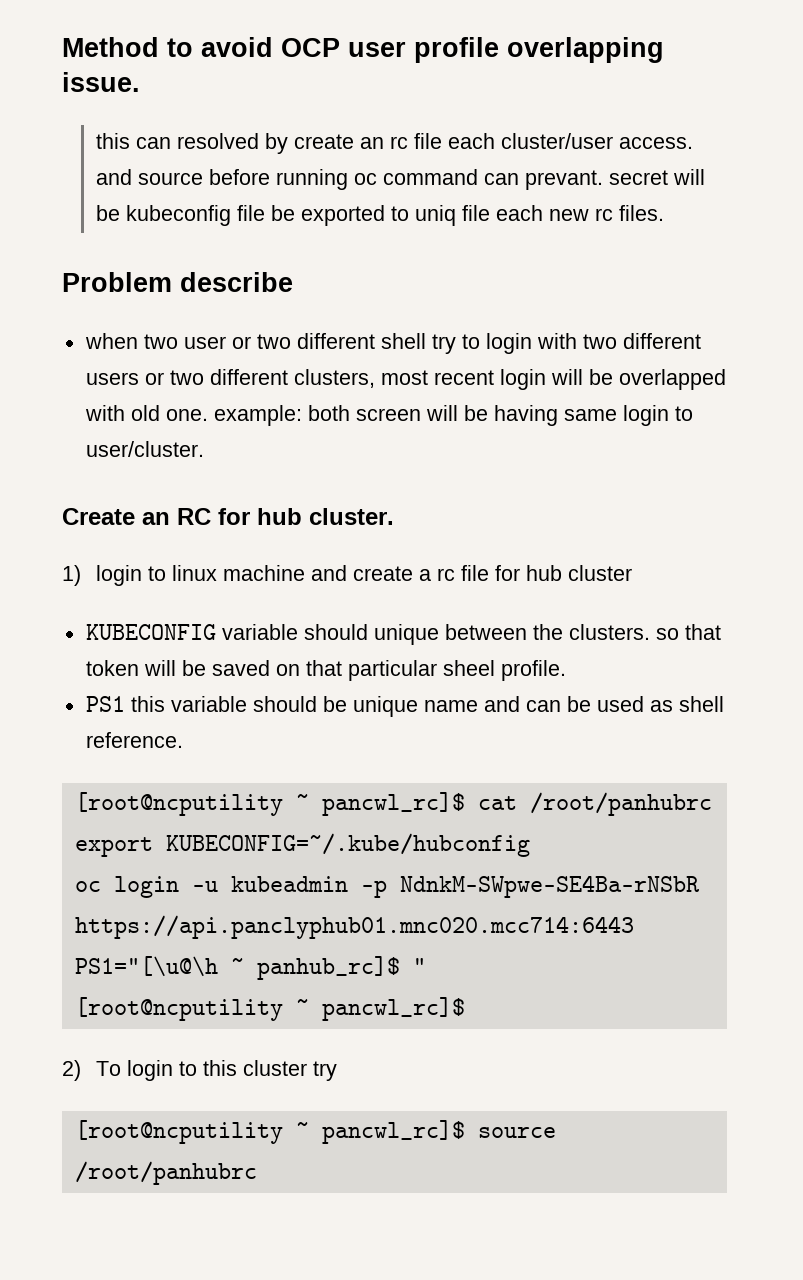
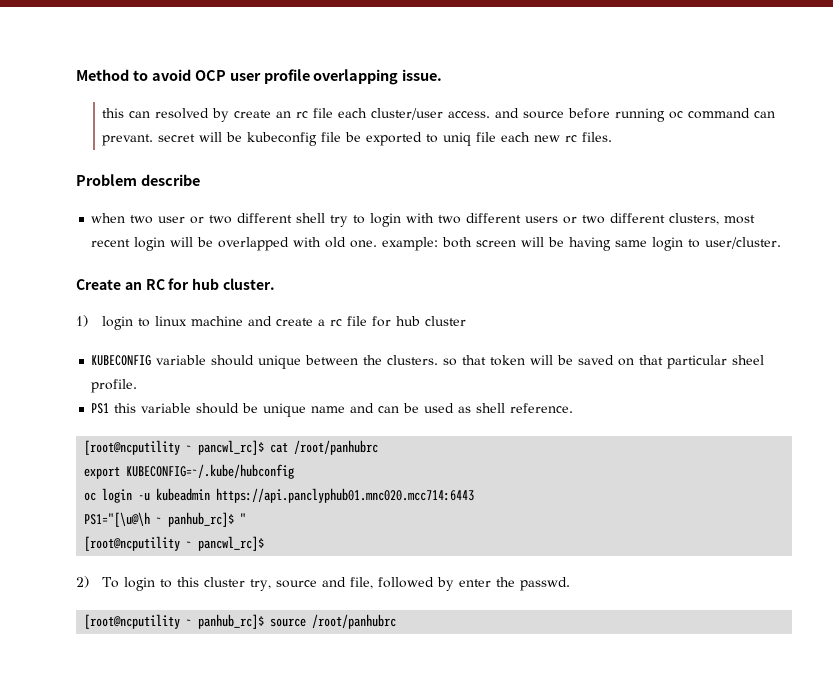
- oc login -u kubeadmin -p NdnkM-SWpwe-SE4Ba-rNSbR https://api.panclyphub01.mnc020.mcc714:6443
+ oc login -u kubeadmin https://api.panclyphub01.mnc020.mcc714:6443
- 2) To login to this cluster try
- [root@ncputility ~ pancwl_rc]$ source /root/panhubrc
+ 2) To login to this cluster try, source and file, followed by enter the passwd.
+ [root@ncputility ~ panhub_rc]$ source /root/panhubrc

